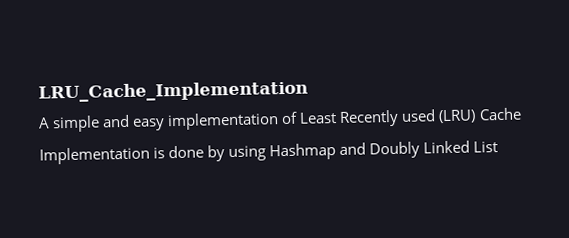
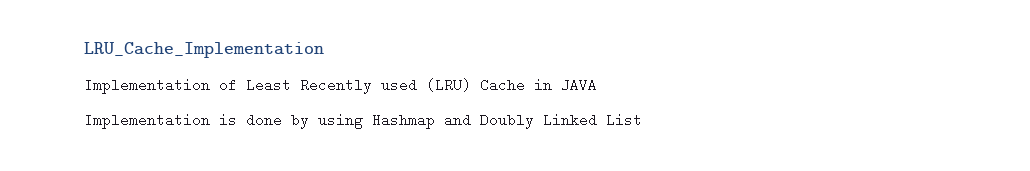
- A simple and easy implementation of Least Recently used (LRU) Cache
+ Implementation of Least Recently used (LRU) Cache in JAVA

